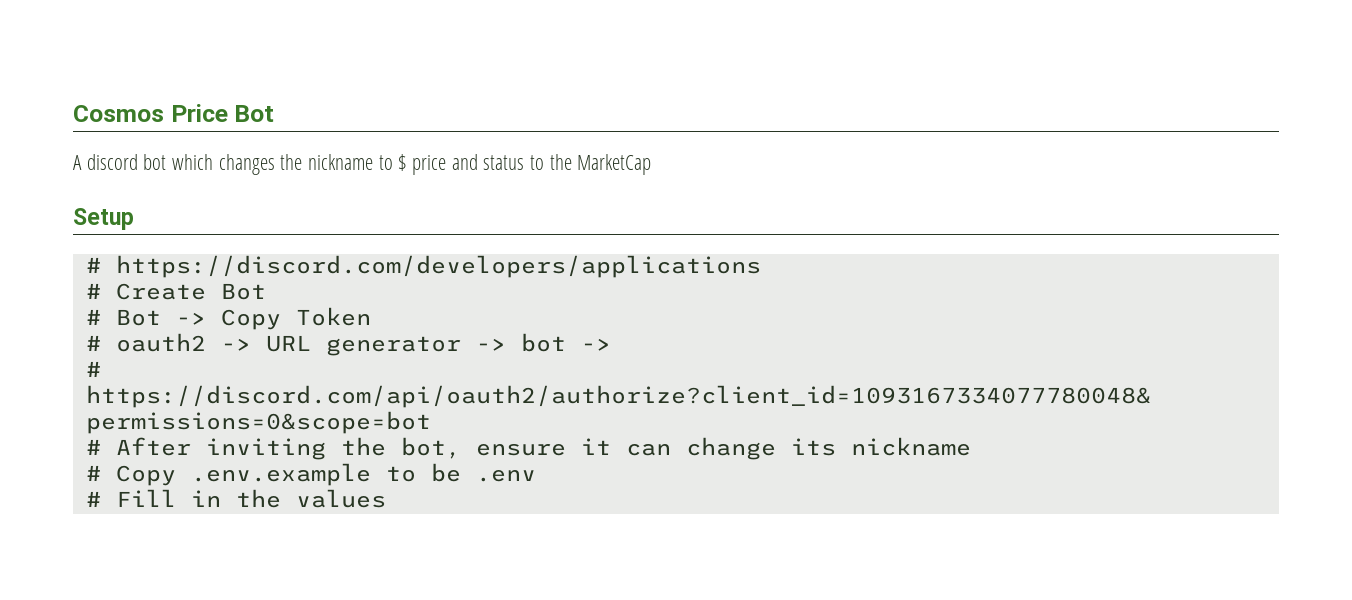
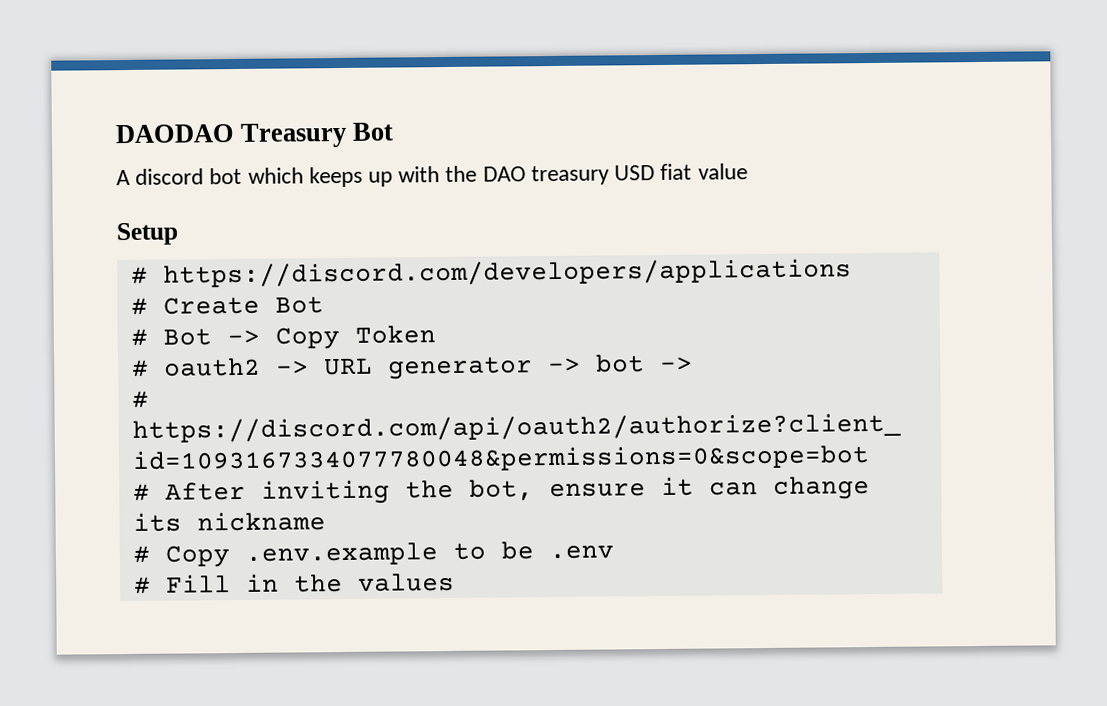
- Cosmos Price Bot
+ DAODAO Treasury Bot
- A discord bot which changes the nickname to $ price and status to the MarketCap
+ A discord bot which keeps up with the DAO treasury USD fiat value

